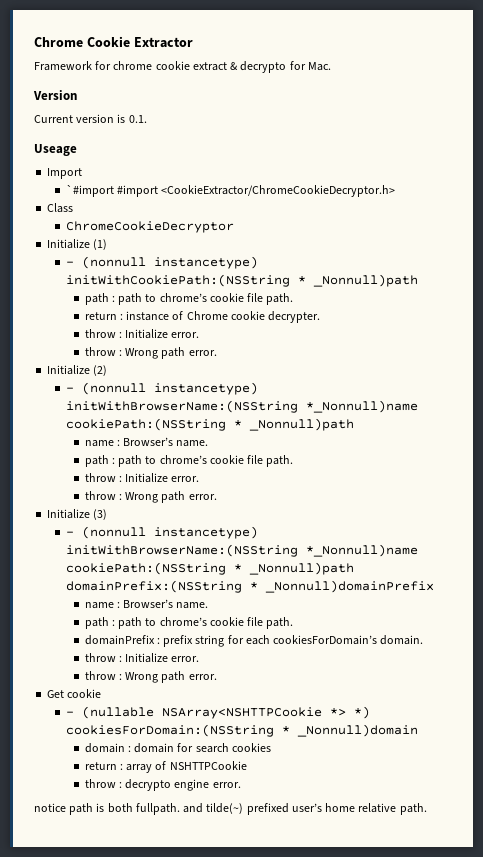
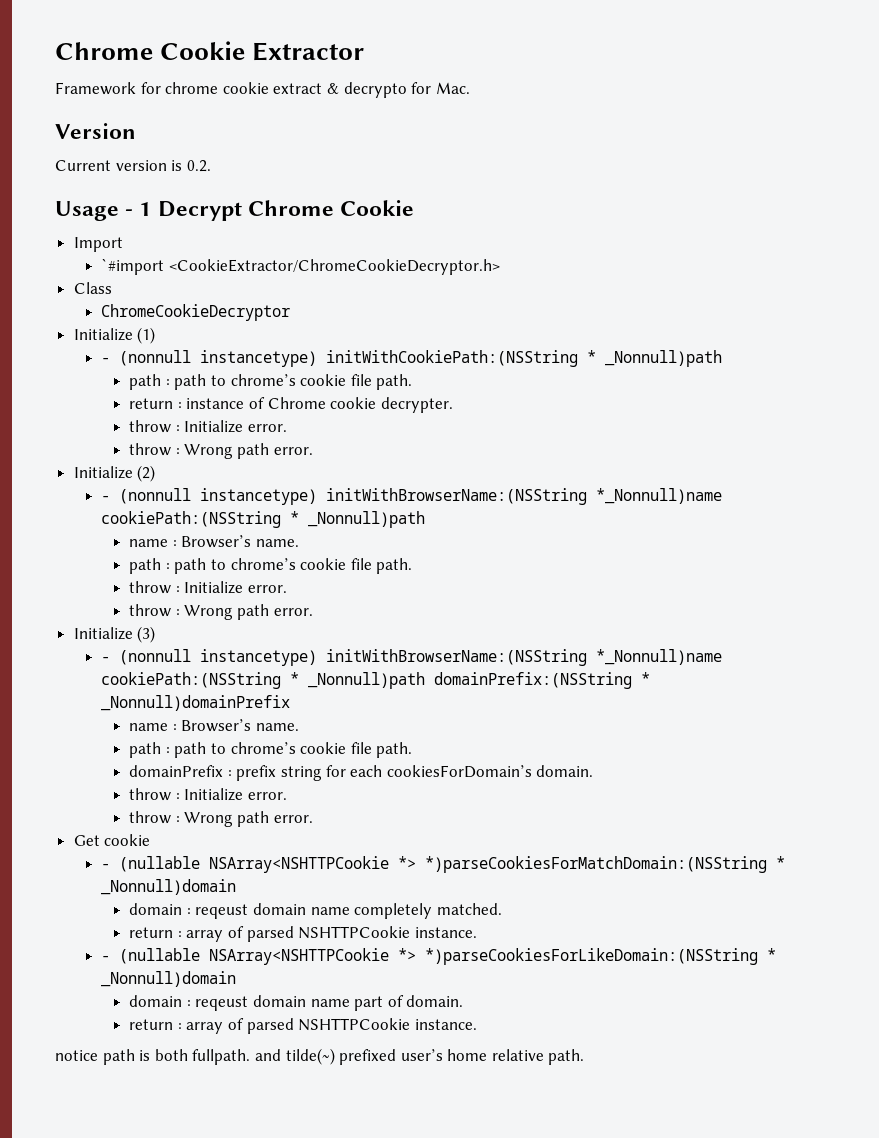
- Current version is 0.1.
- Useage
+ Current version is 0.2.
+ Usage - 1 Decrypt Chrome Cookie
- `#import #import <CookieExtractor/ChromeCookieDecryptor.h>
+ `#import <CookieExtractor/ChromeCookieDecryptor.h>
- - (nullable NSArray<NSHTTPCookie *> *) cookiesForDomain:(NSString * _Nonnull)domain
- domain : domain for search cookies
- return : array of NSHTTPCookie
- throw : decrypto engine error.
+ - (nullable NSArray<NSHTTPCookie *> *)parseCookiesForMatchDomain:(NSString * _Nonnull)domain
+ domain : reqeust domain name completely matched.
+ return : array of parsed NSHTTPCookie instance.
+ - (nullable NSArray<NSHTTPCookie *> *)parseCookiesForLikeDomain:(NSString * _Nonnull)domain
+ domain : reqeust domain name part of domain.
+ return : array of parsed NSHTTPCookie instance.

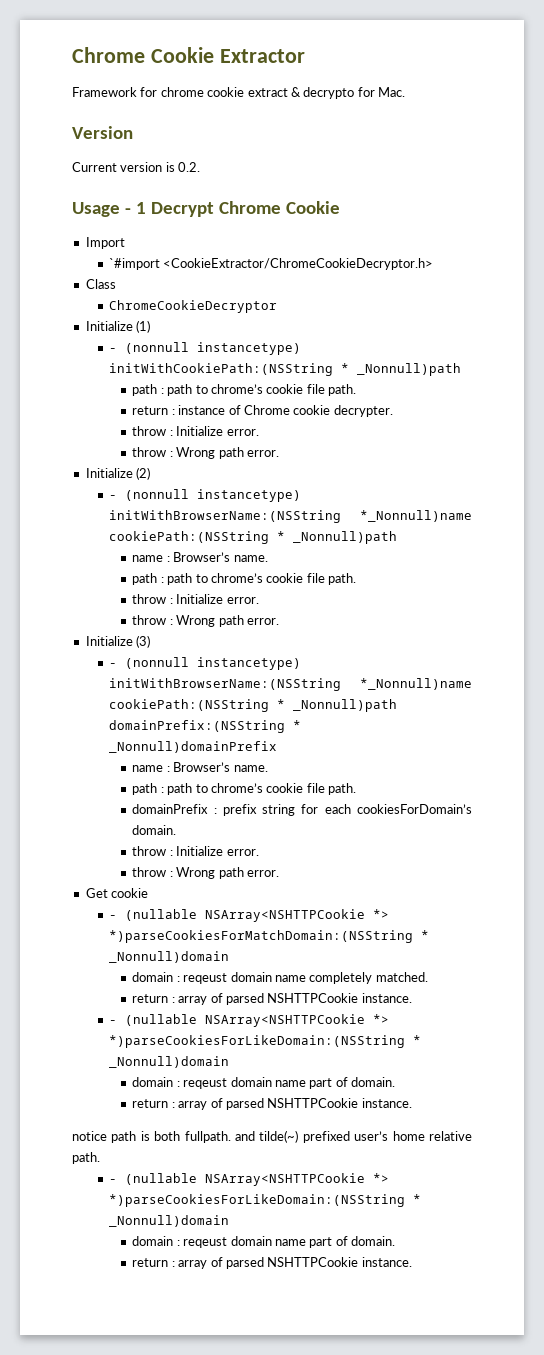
  notice path is both fullpath. and tilde(~) prefixed user’s home relative path.
+ - (nullable NSArray<NSHTTPCookie *> *)parseCookiesForLikeDomain:(NSString * _Nonnull)domain
+ domain : reqeust domain name part of domain.
+ return : array of parsed NSHTTPCookie instance.

